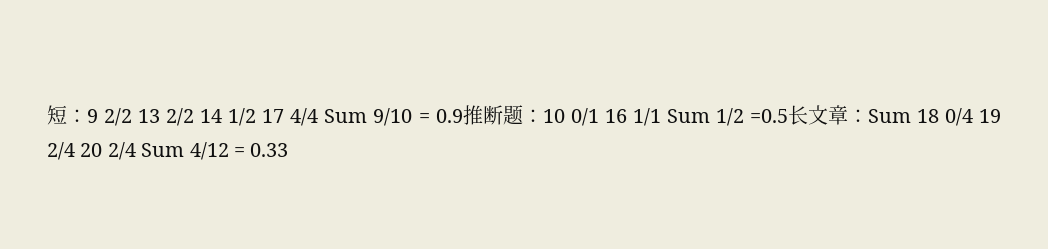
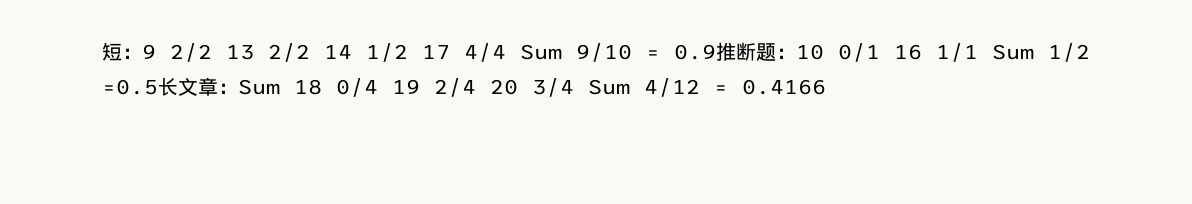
- 短：9 2/2 13 2/2 14 1/2 17 4/4 Sum 9/10 = 0.9推断题：10 0/1 16 1/1 Sum 1/2 =0.5长文章：Sum 18 0/4 19 2/4 20 2/4 Sum 4/12 = 0.33
+ 短：9 2/2 13 2/2 14 1/2 17 4/4 Sum 9/10 = 0.9推断题：10 0/1 16 1/1 Sum 1/2 =0.5长文章：Sum 18 0/4 19 2/4 20 3/4 Sum 4/12 = 0.4166

